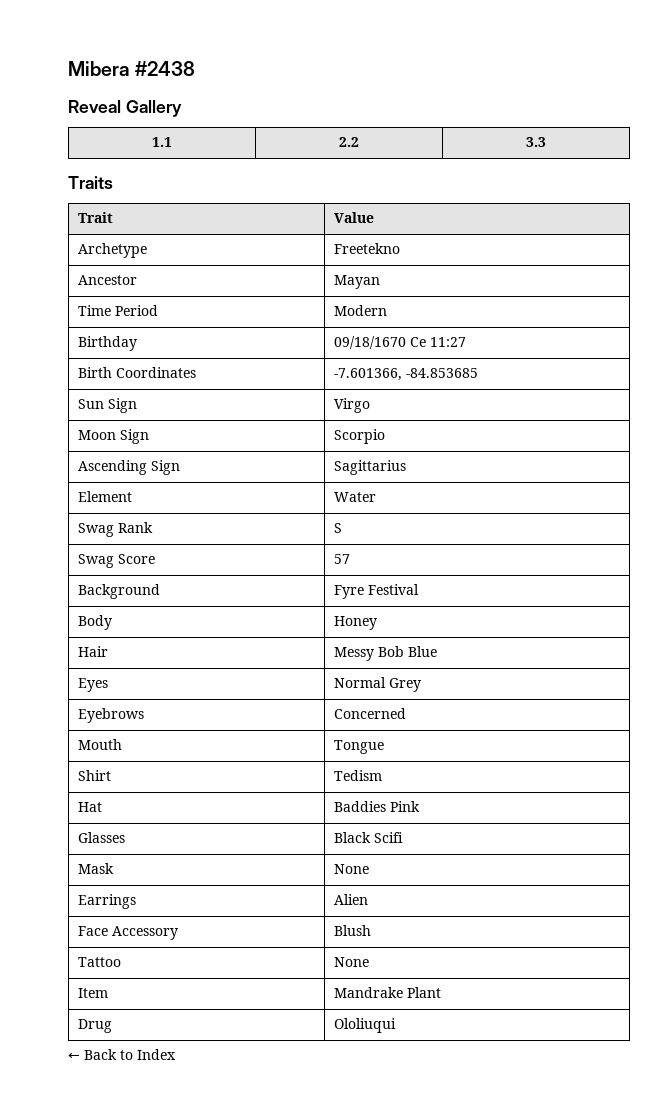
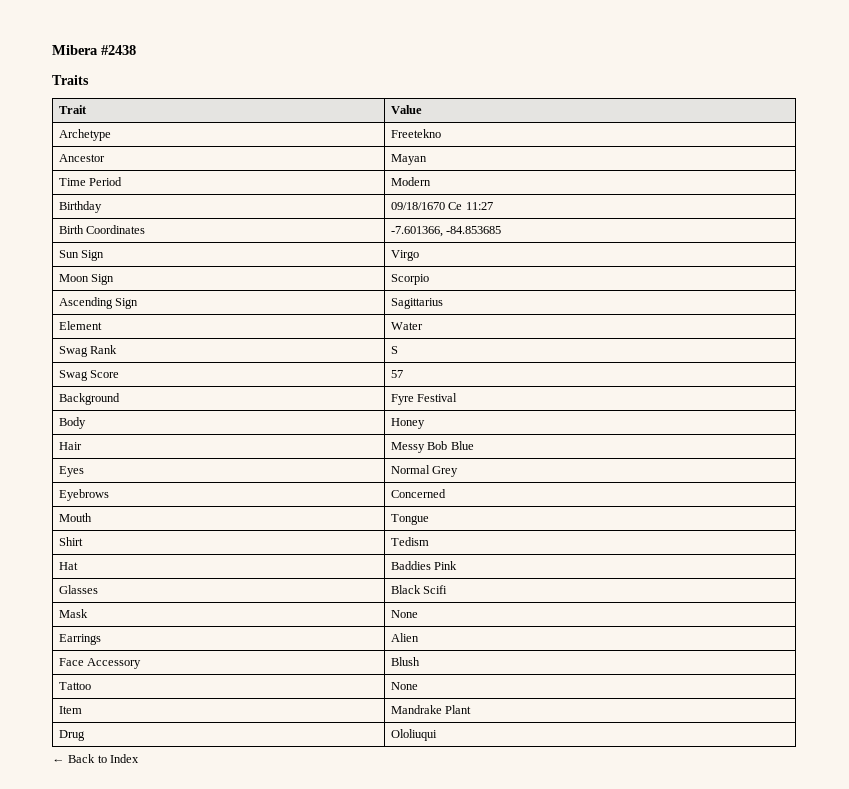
- Reveal Gallery
- 1.1 | 2.2 | 3.3

